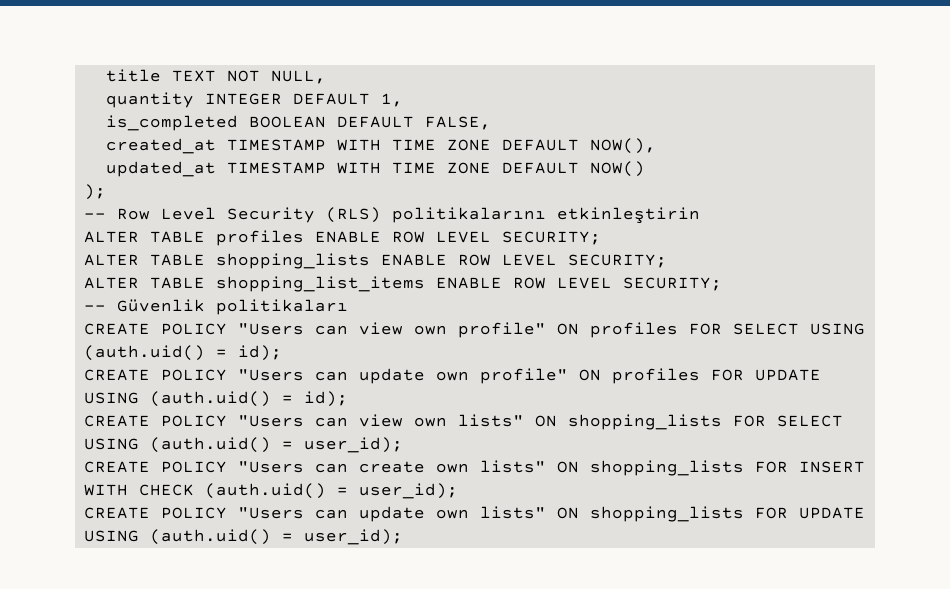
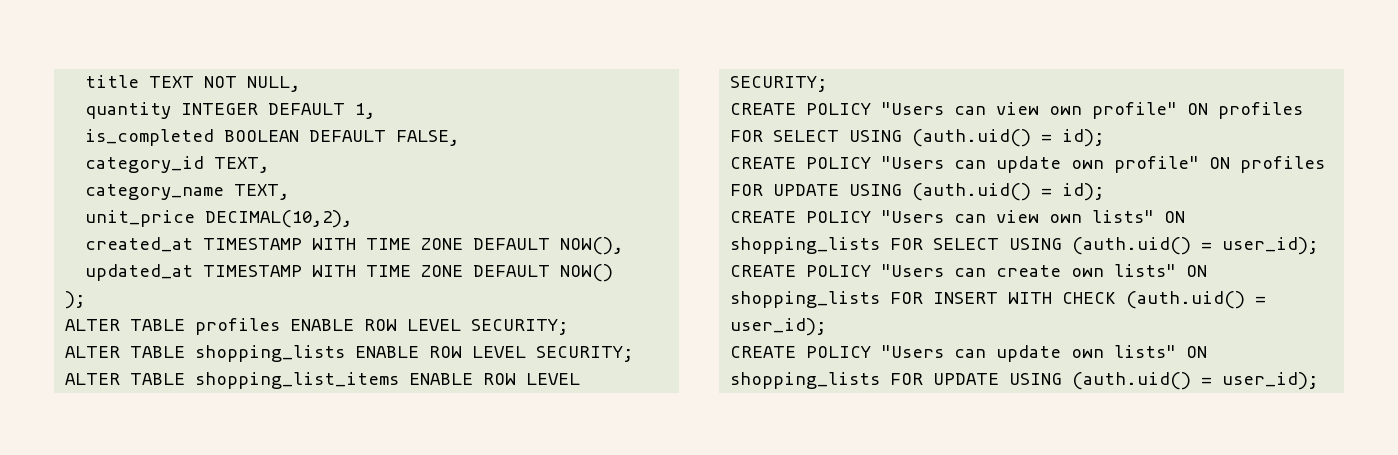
+ category_id TEXT,
+ category_name TEXT,
+ unit_price DECIMAL(10,2),
- -- Row Level Security (RLS) politikalarını etkinleştirin
- -- Güvenlik politikaları

